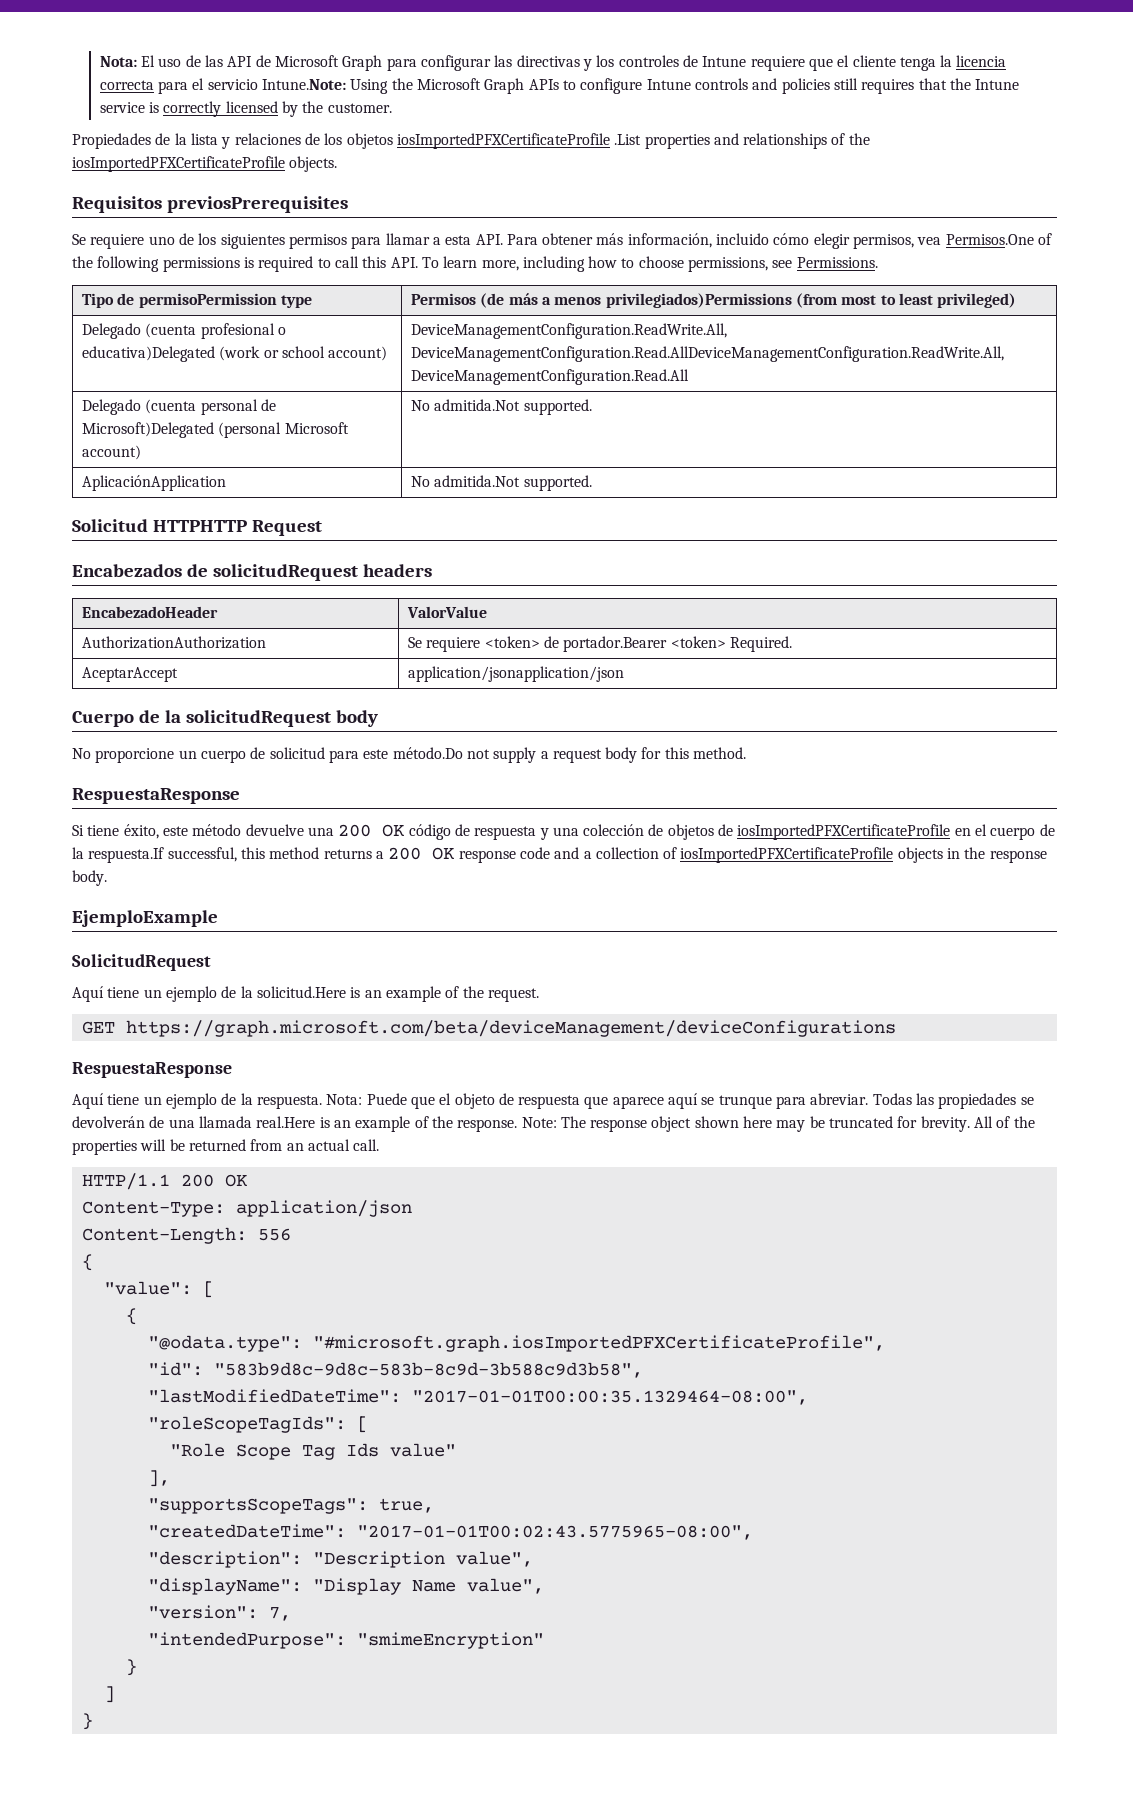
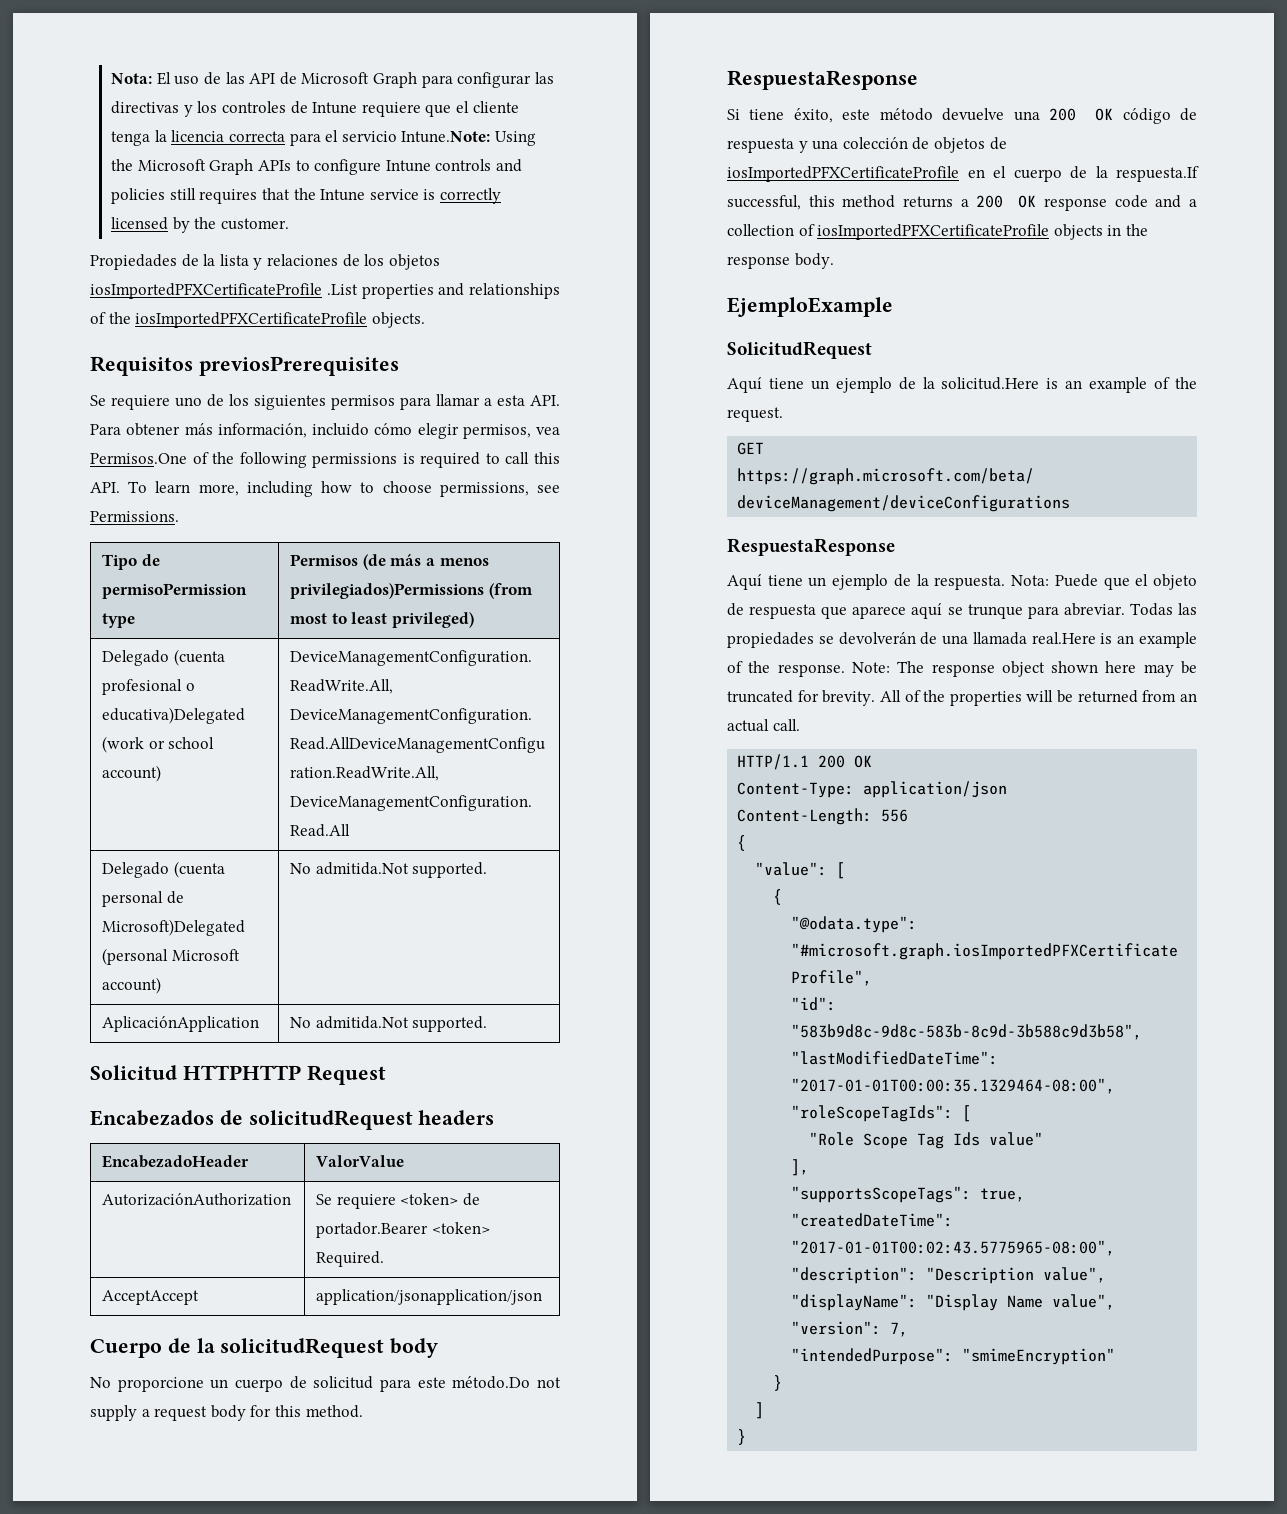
- AuthorizationAuthorization | Se requiere <token> de portador.Bearer <token> Required.
+ AutorizaciónAuthorization | Se requiere <token> de portador.Bearer <token> Required.
- AceptarAccept | application/jsonapplication/json
+ AcceptAccept | application/jsonapplication/json

